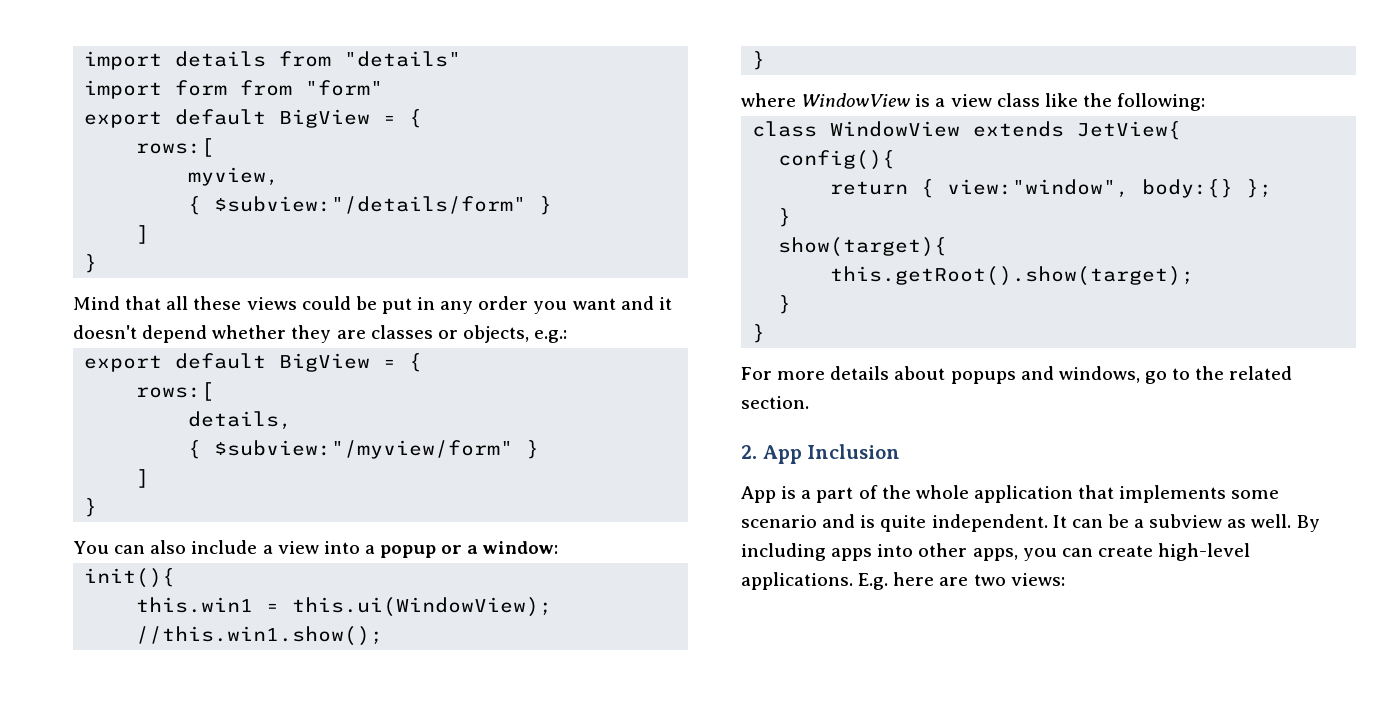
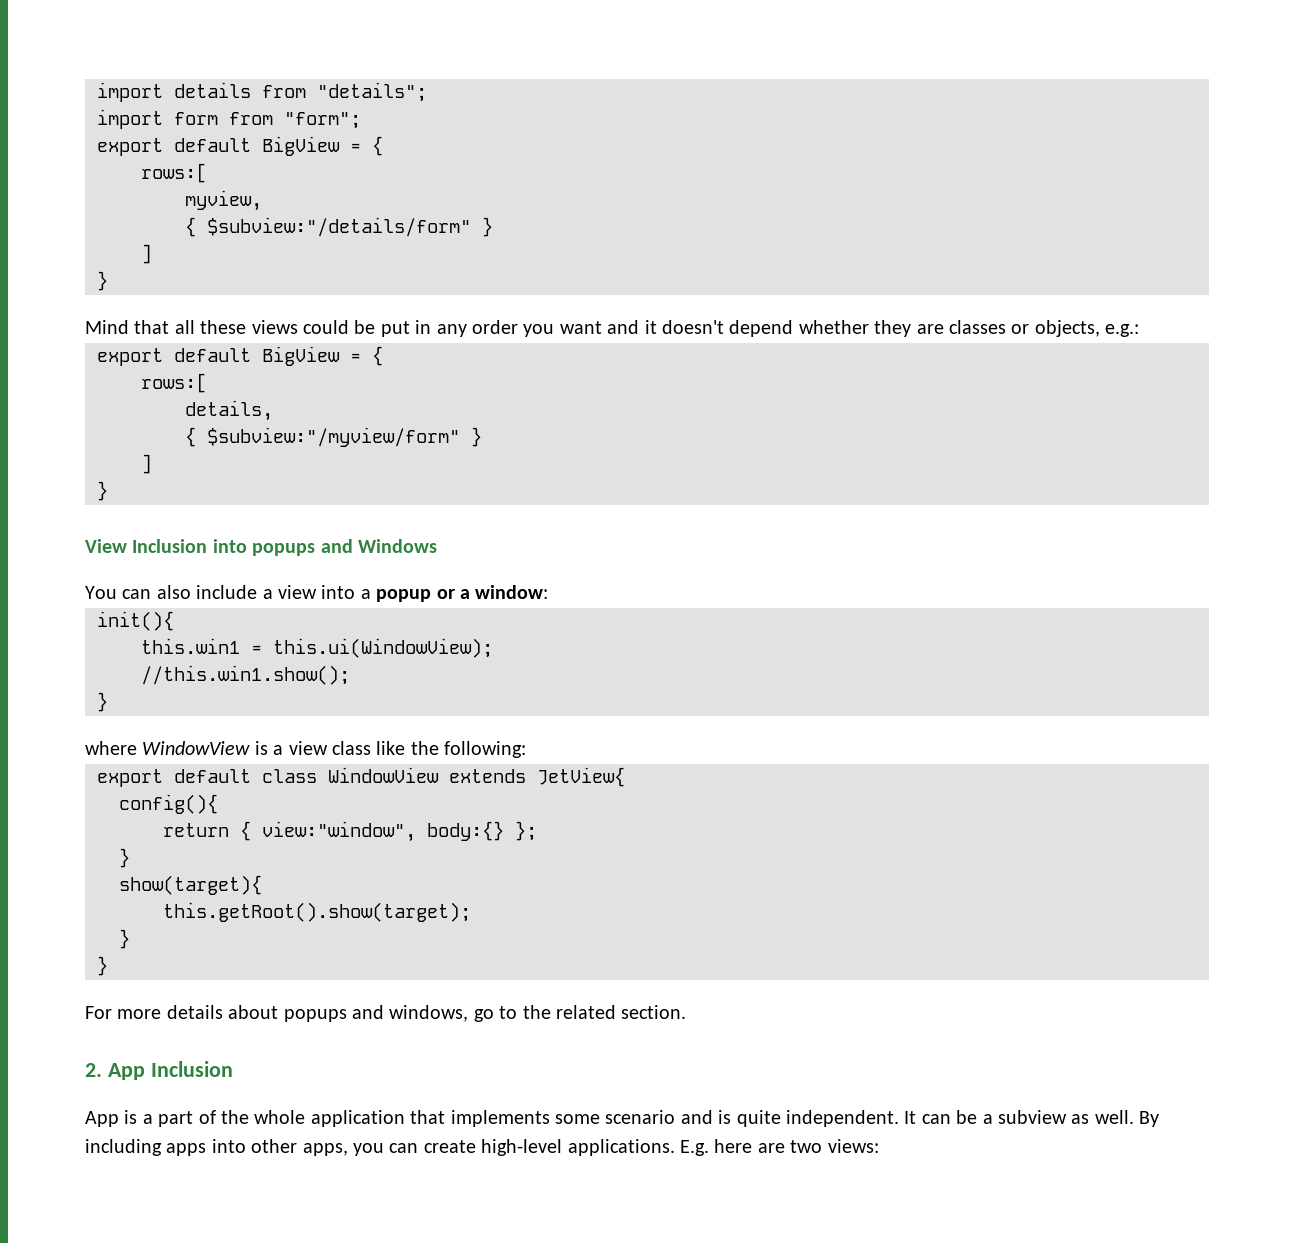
- import details from "details"
+ import details from "details";
- import form from "form"
+ import form from "form";
+ View Inclusion into popups and Windows
- class WindowView extends JetView{
+ export default class WindowView extends JetView{

